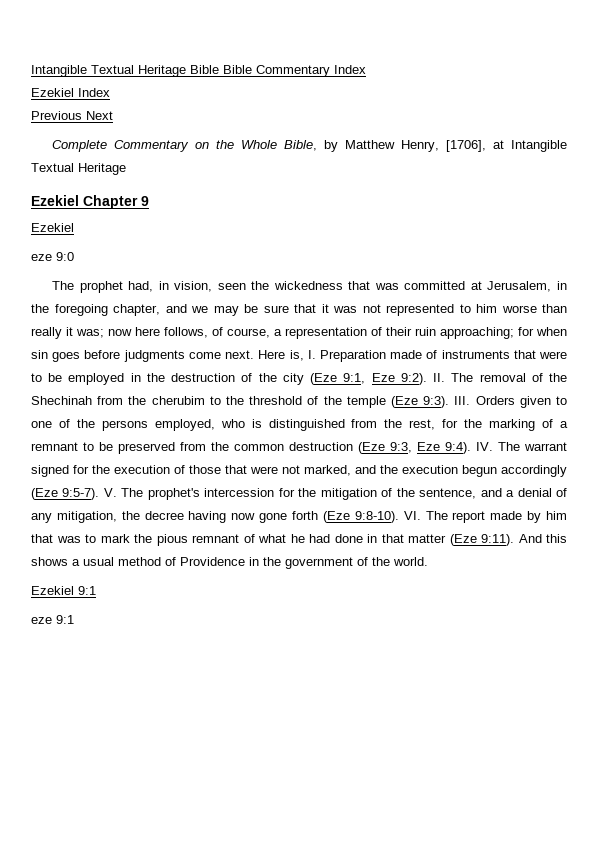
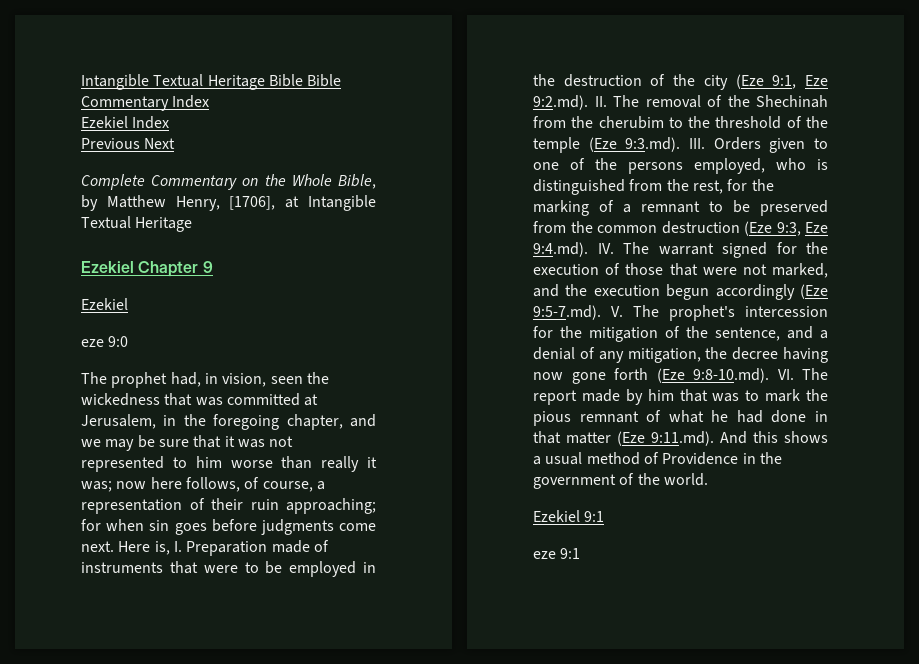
- Here is, I. Preparation made of instruments that were to be employed in the destruction of the city (Eze 9:1, Eze 9:2). II. The removal of the Shechinah from the cherubim to the threshold of the temple (Eze 9:3). III. Orders given to one of the persons employed, who is distinguished from the rest, for the marking of a remnant to be preserved from the common destruction (Eze 9:3, Eze 9:4). IV. The warrant signed for the execution of those that were not marked, and the execution begun accordingly (Eze 9:5-7). V. The prophet's intercession for the mitigation of the sentence, and a denial of any mitigation, the decree having now gone forth (Eze 9:8-10). VI. The report made by him that was to mark the pious remnant of what he had done in that matter (Eze 9:11). And this shows a usual method of Providence in the government of the world.
+ Here is, I. Preparation made of instruments that were to be employed in the destruction of the city (Eze 9:1, Eze 9:2.md). II. The removal of the Shechinah from the cherubim to the threshold of the temple (Eze 9:3.md). III. Orders given to one of the persons employed, who is distinguished from the rest, for the marking of a remnant to be preserved from the common destruction (Eze 9:3, Eze 9:4.md). IV. The warrant signed for the execution of those that were not marked, and the execution begun accordingly (Eze 9:5-7.md). V. The prophet's intercession for the mitigation of the sentence, and a denial of any mitigation, the decree having now gone forth (Eze 9:8-10.md). VI. The report made by him that was to mark the pious remnant of what he had done in that matter (Eze 9:11.md). And this shows a usual method of Providence in the government of the world.

